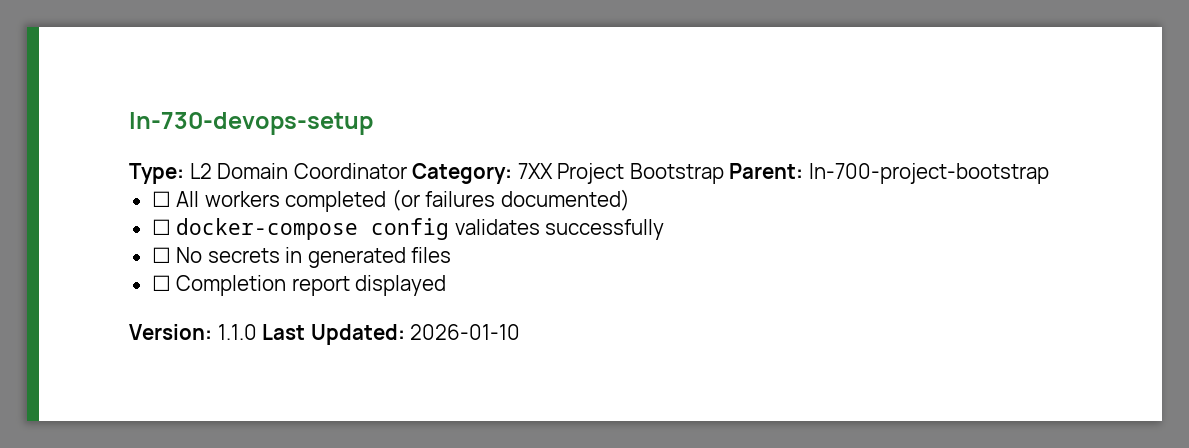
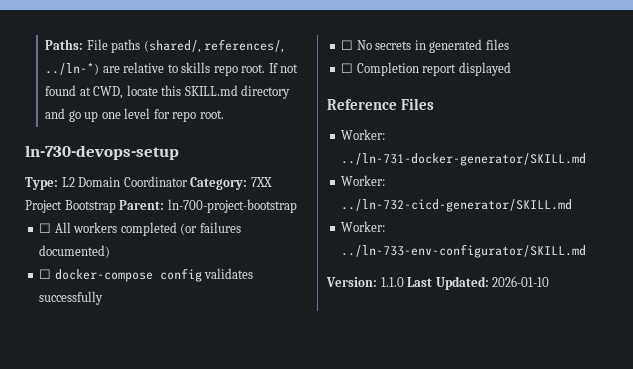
+ Paths: File paths (shared/, references/, ../ln-*) are relative to skills repo root. If not found at CWD, locate this SKILL.md directory and go up one level for repo root.
+ Reference Files
+ Worker: ../ln-731-docker-generator/SKILL.md
+ Worker: ../ln-732-cicd-generator/SKILL.md
+ Worker: ../ln-733-env-configurator/SKILL.md

